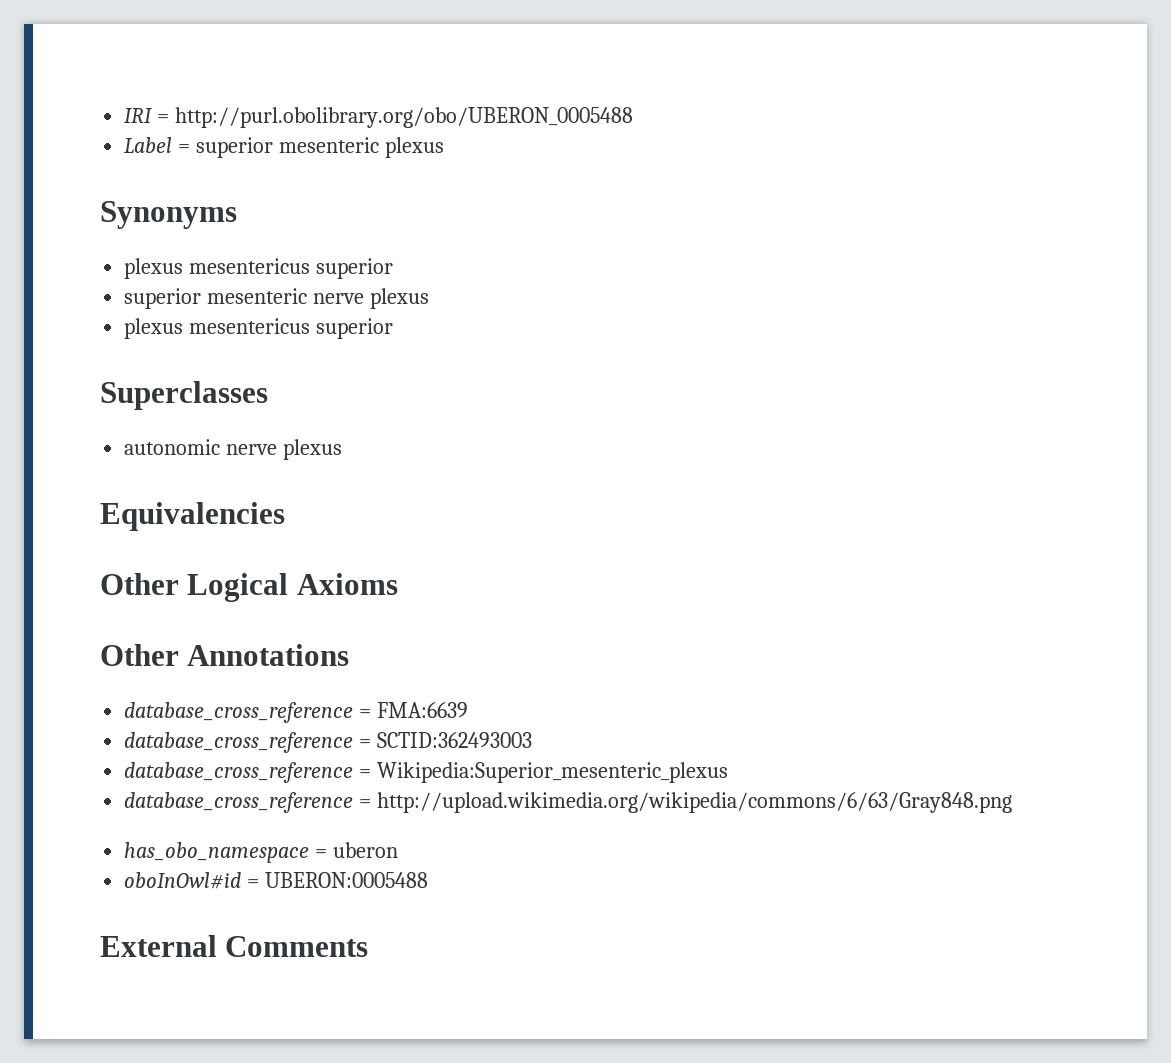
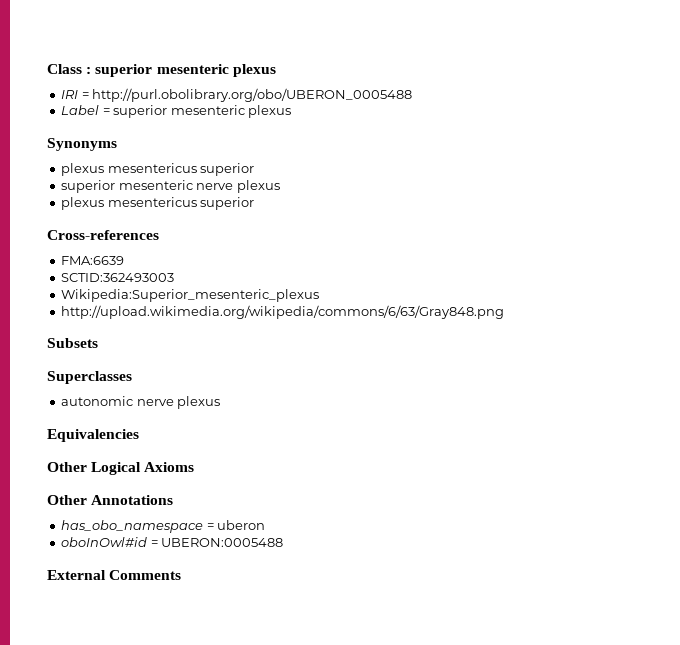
+ Class : superior mesenteric plexus
+ Cross-references
+ FMA:6639
+ SCTID:362493003
+ Wikipedia:Superior_mesenteric_plexus
+ http://upload.wikimedia.org/wikipedia/commons/6/63/Gray848.png
+ Subsets
- database_cross_reference = FMA:6639
- database_cross_reference = SCTID:362493003
- database_cross_reference = Wikipedia:Superior_mesenteric_plexus
- database_cross_reference = http://upload.wikimedia.org/wikipedia/commons/6/63/Gray848.png

